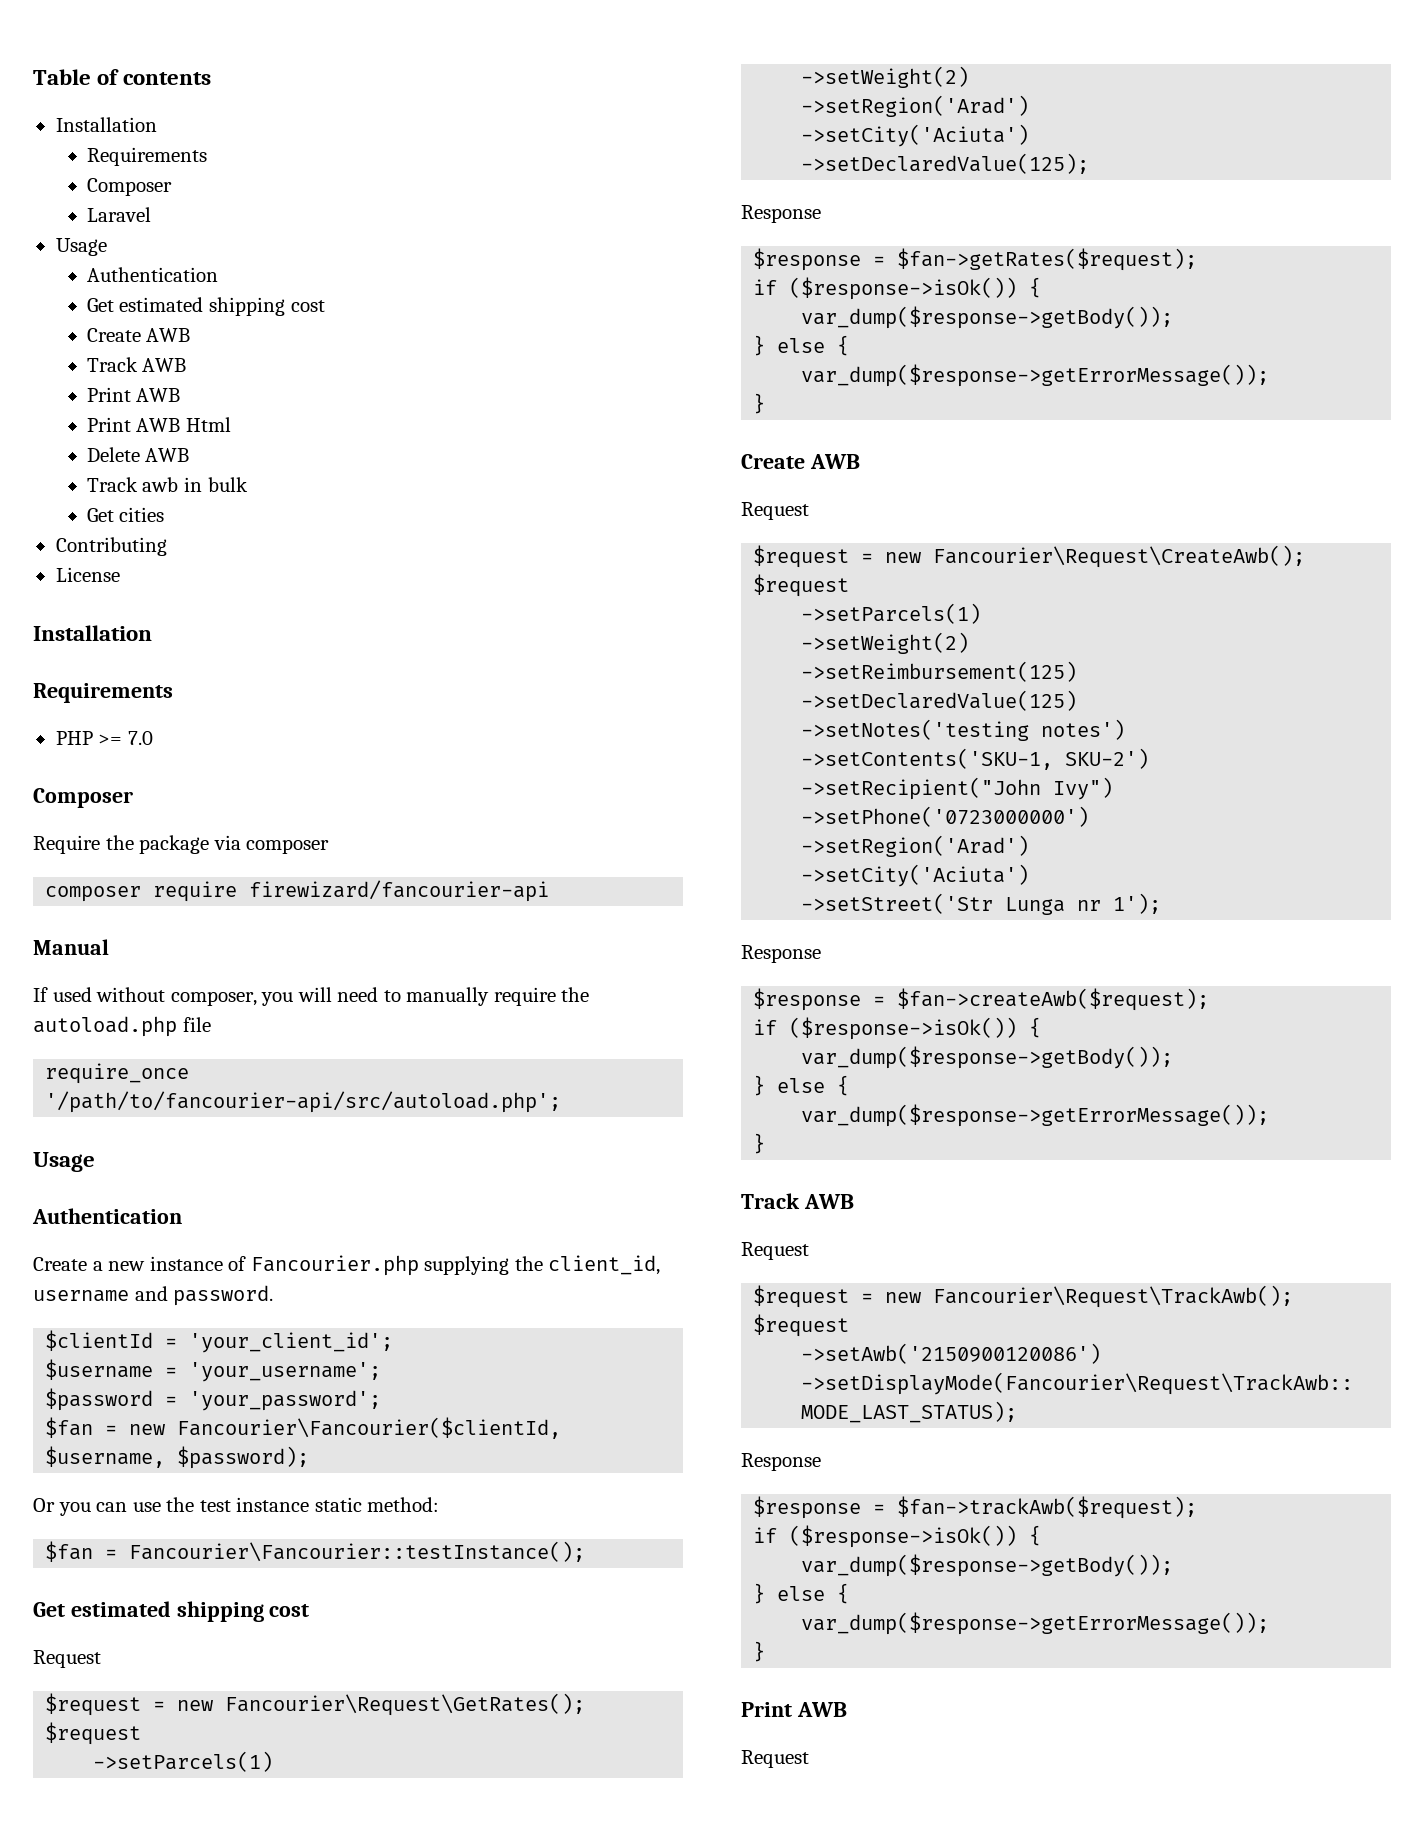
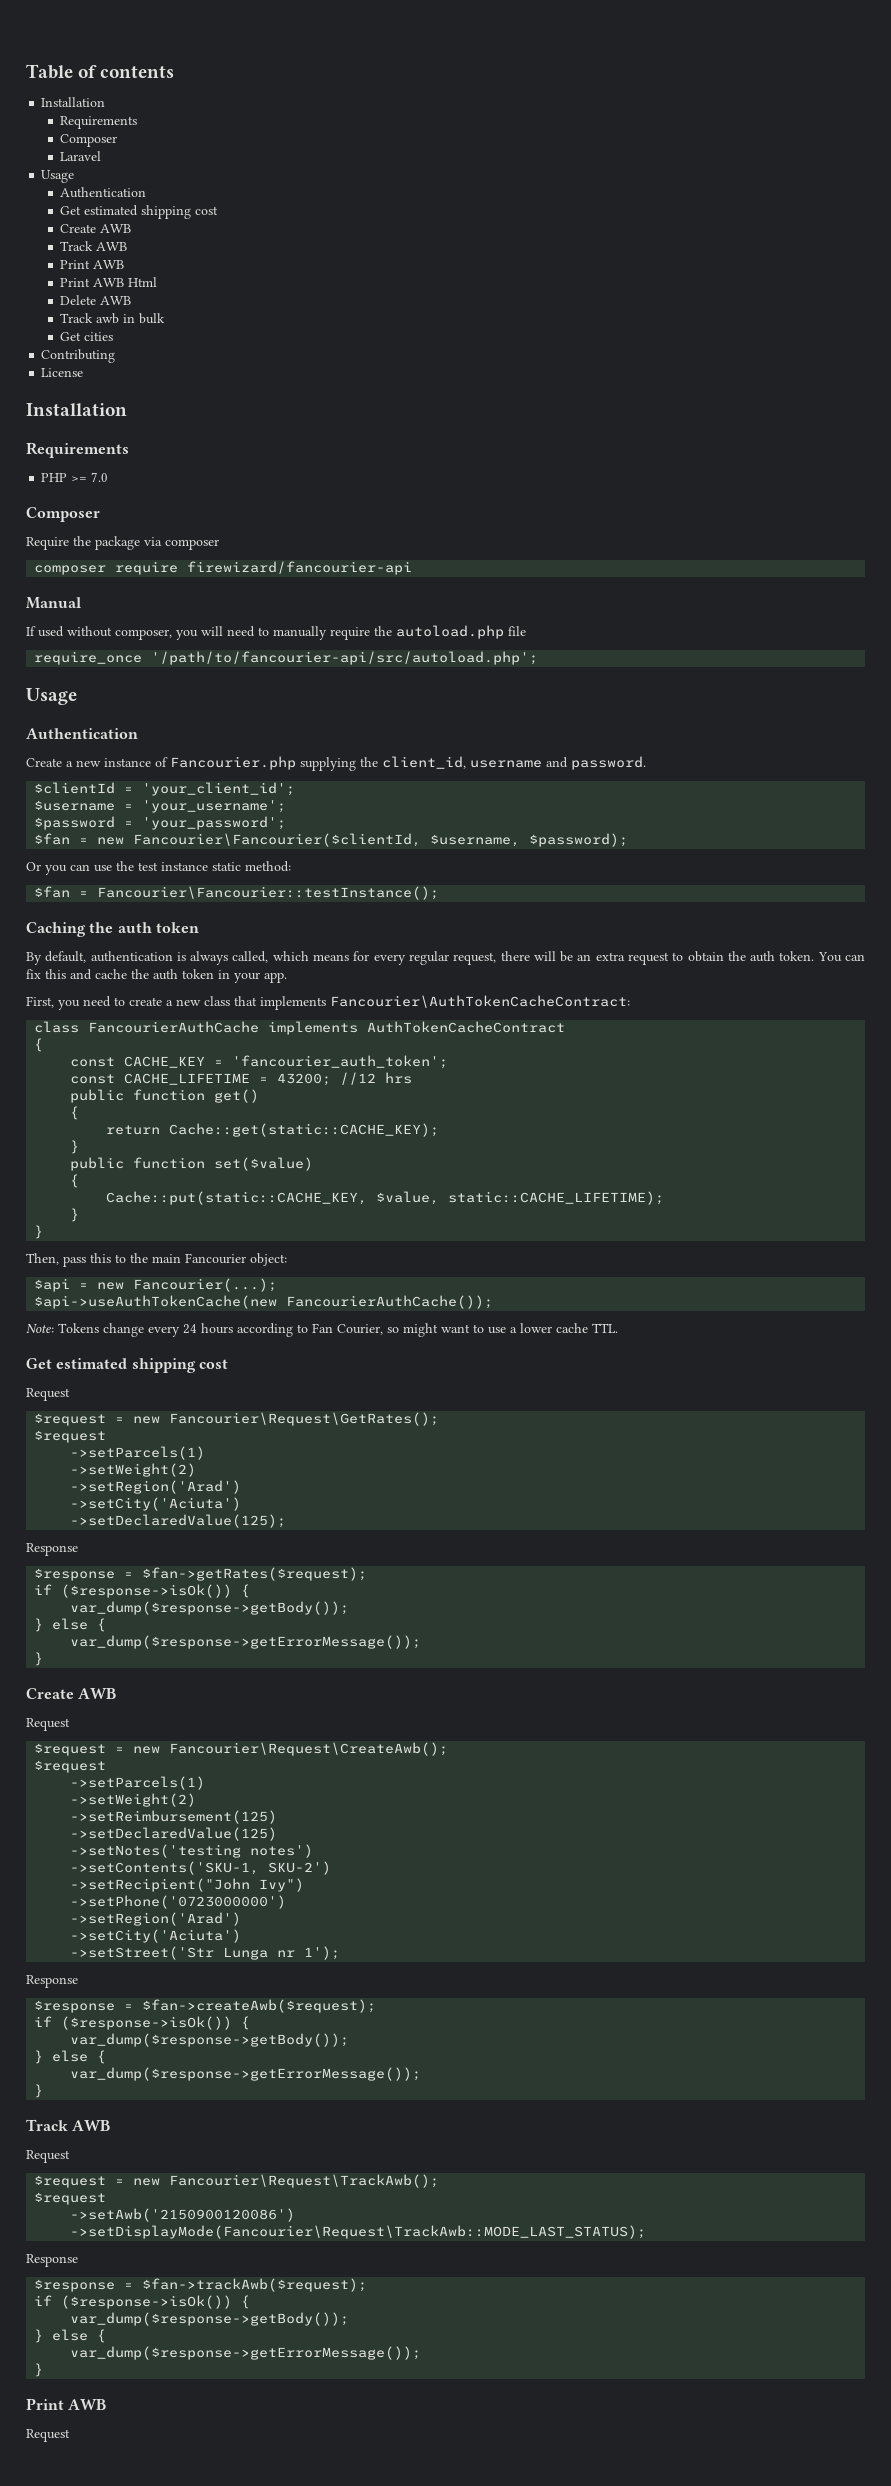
+ Caching the auth token
+ By default, authentication is always called, which means for every regular request, there will be an extra request to obtain the auth token. You can fix this and cache the auth token in your app.
+ First, you need to create a new class that implements Fancourier\AuthTokenCacheContract:
+ class FancourierAuthCache implements AuthTokenCacheContract
+ {
+ const CACHE_KEY = 'fancourier_auth_token';
+ const CACHE_LIFETIME = 43200; //12 hrs
+ public function get()
+ {
+ return Cache::get(static::CACHE_KEY);
+ }
+ public function set($value)
+ {
+ Cache::put(static::CACHE_KEY, $value, static::CACHE_LIFETIME);
+ }
+ }
+ Then, pass this to the main Fancourier object:
+ $api = new Fancourier(...);
+ $api->useAuthTokenCache(new FancourierAuthCache());
+ Note: Tokens change every 24 hours according to Fan Courier, so might want to use a lower cache TTL.

